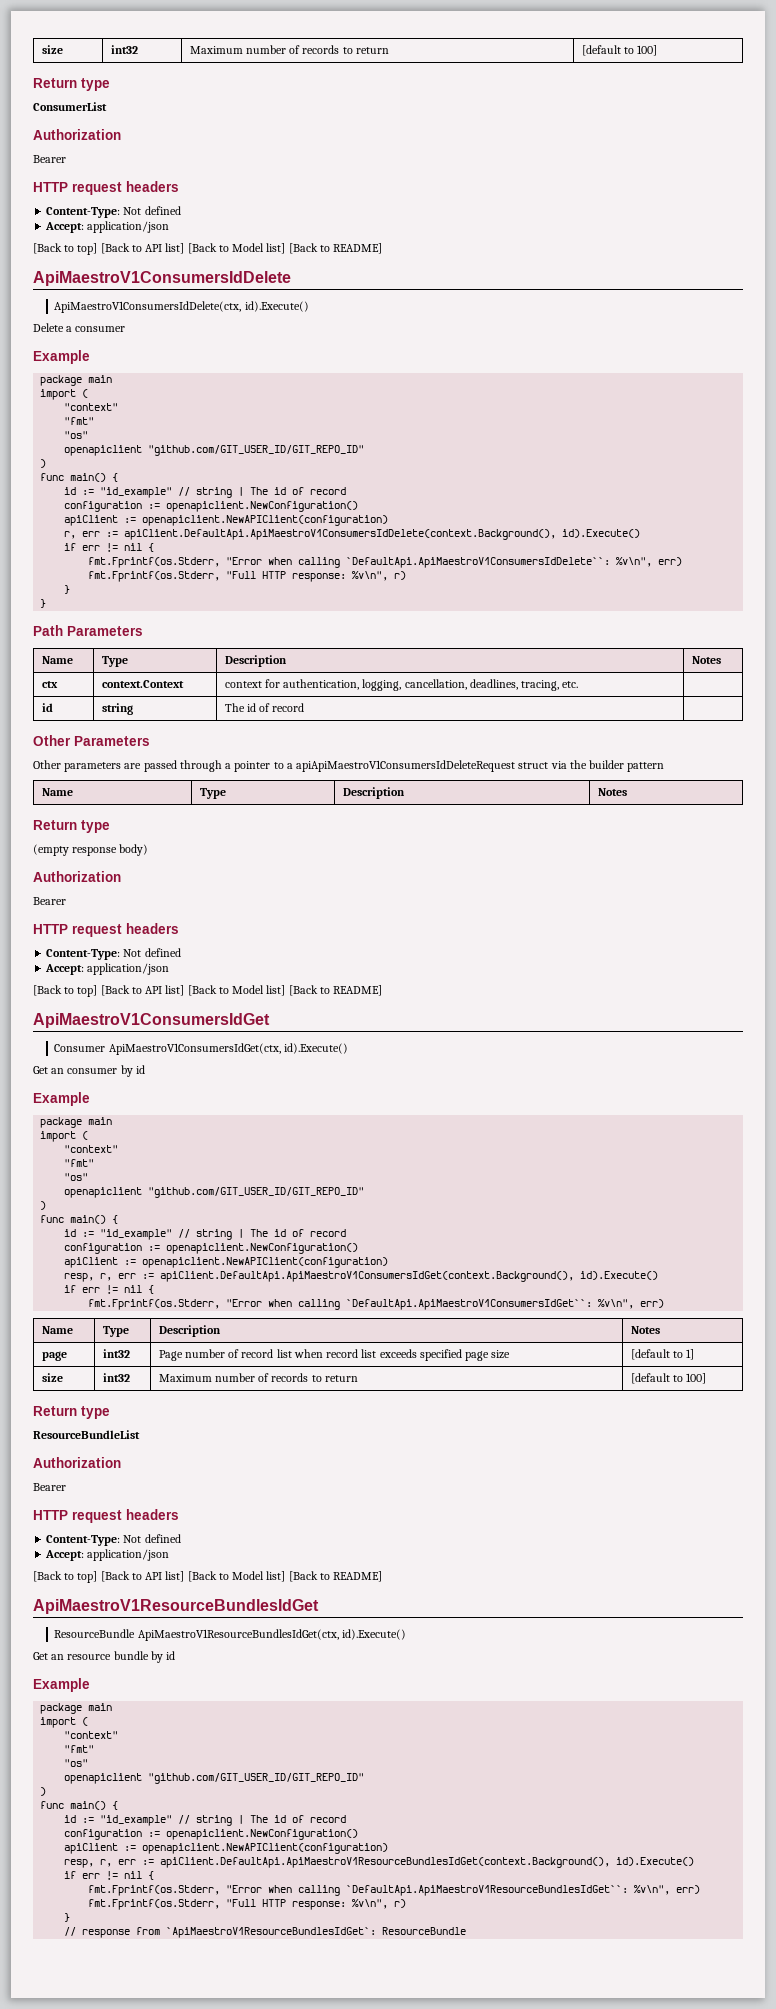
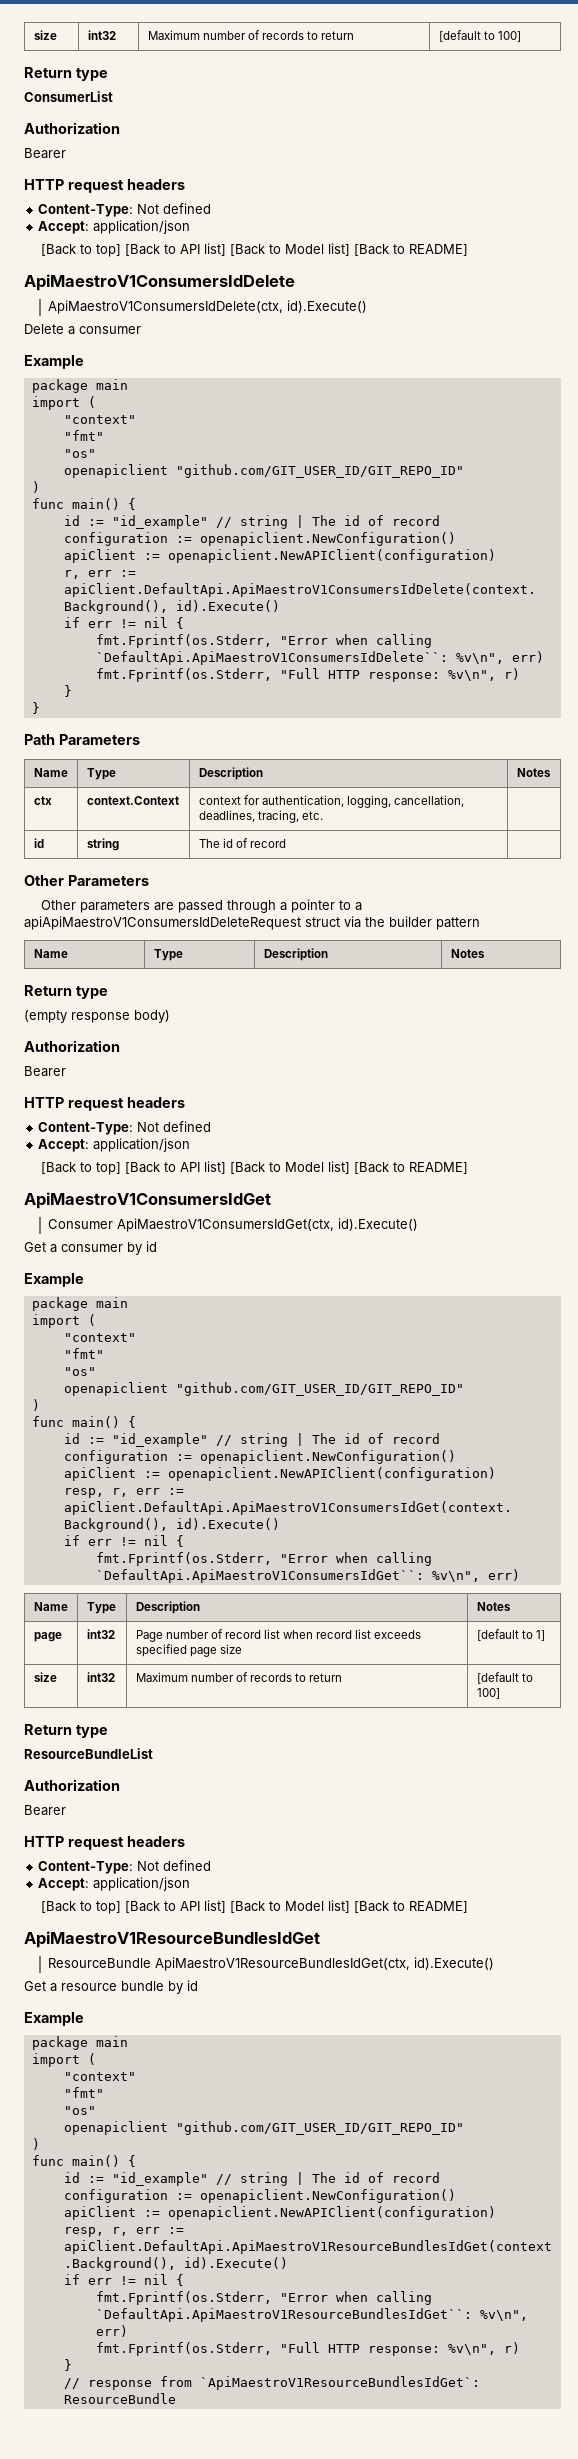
- Get an consumer by id
+ Get a consumer by id
- Get an resource bundle by id
+ Get a resource bundle by id

